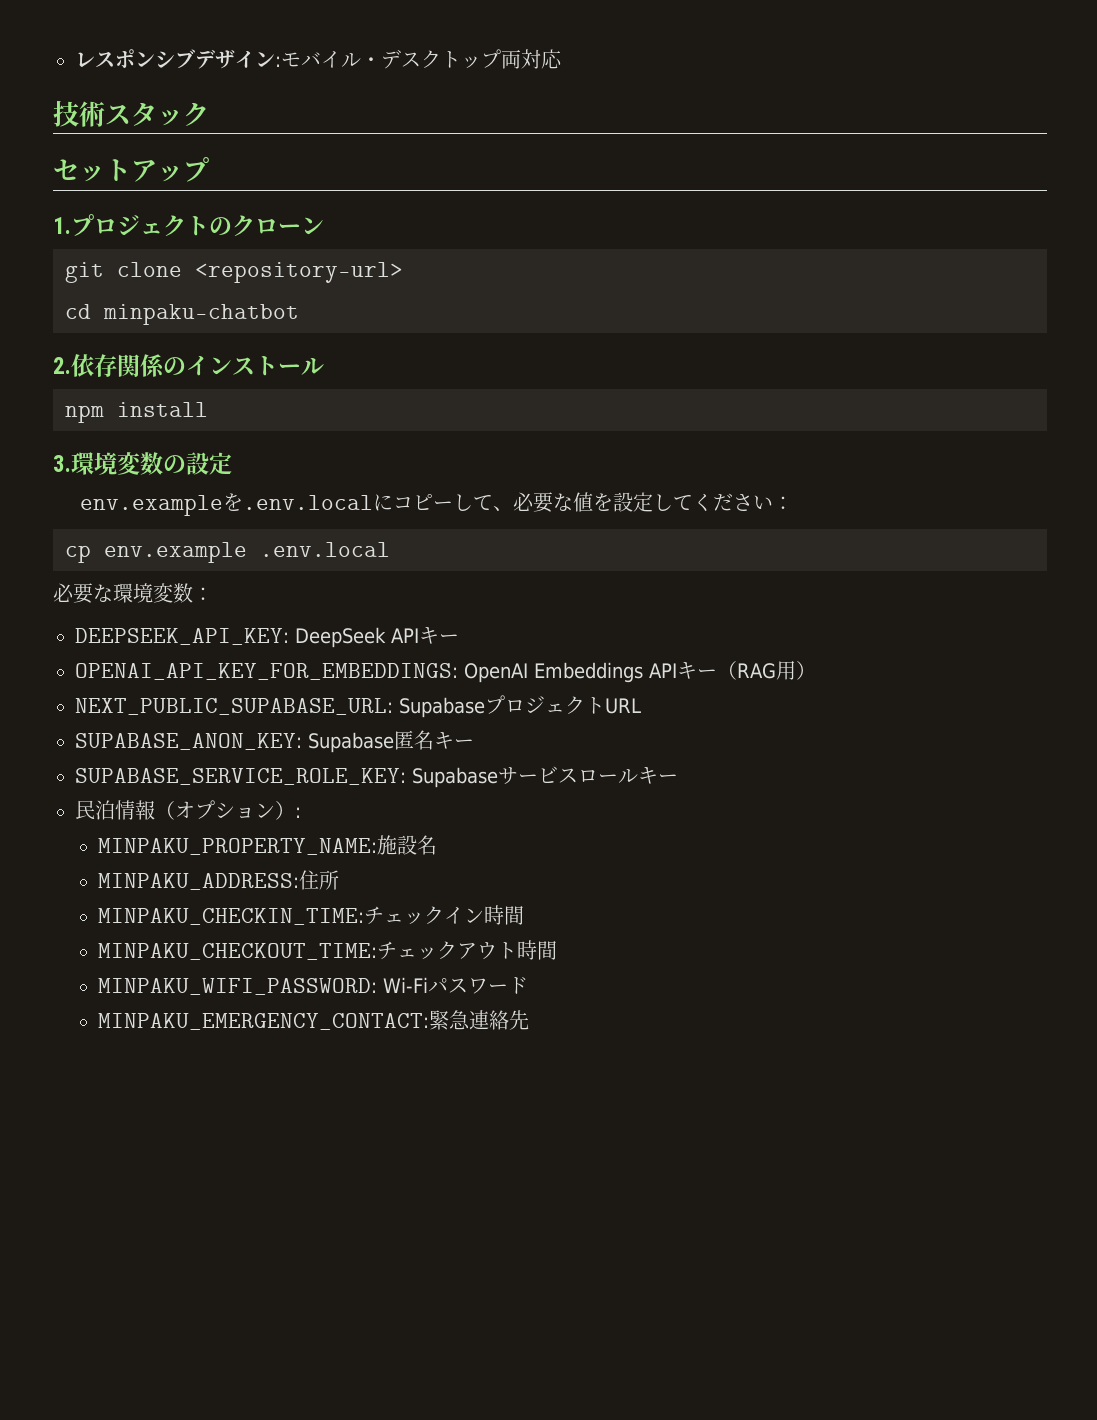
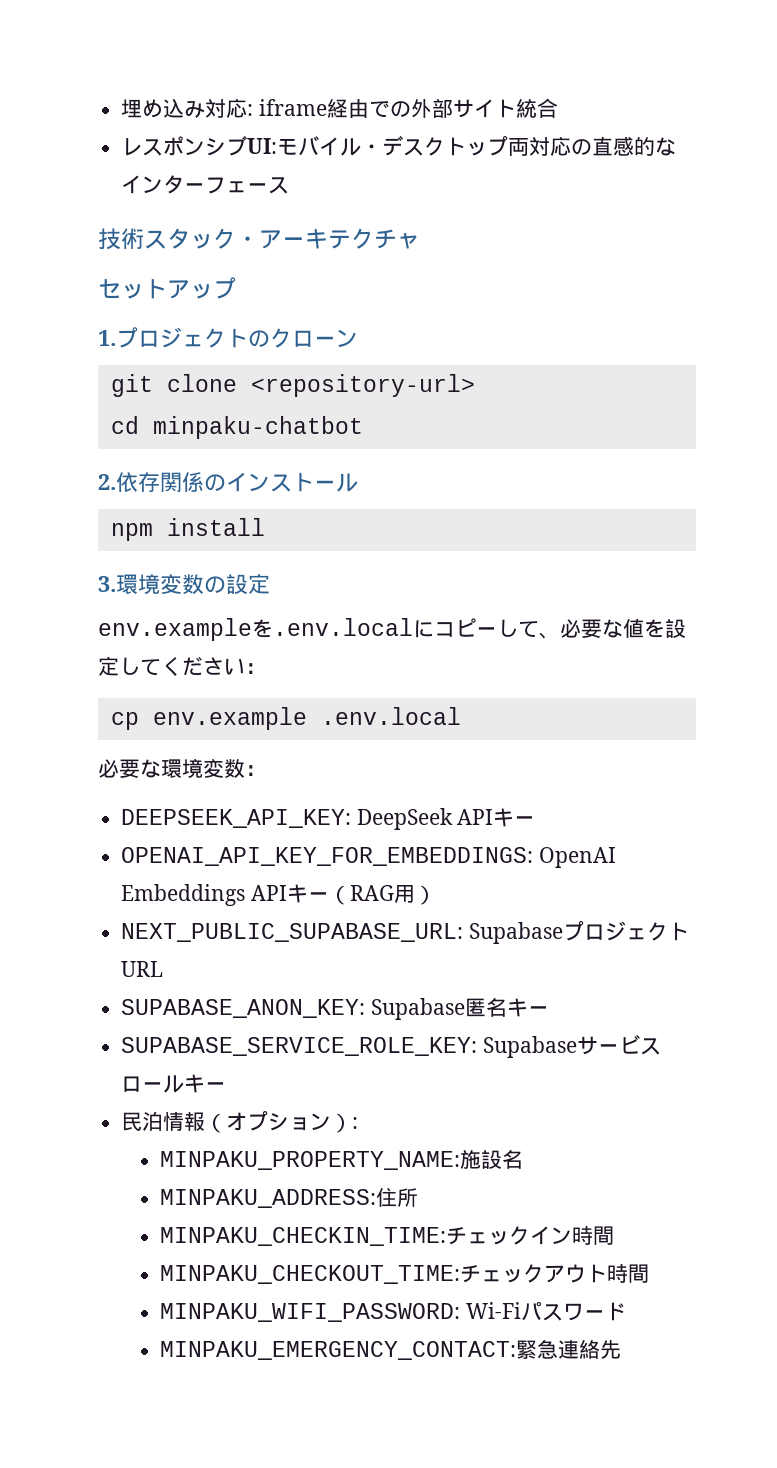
- レスポンシブデザイン:モバイル・デスクトップ両対応
+ 埋め込み対応: iframe経由での外部サイト統合
+ レスポンシブUI:モバイル・デスクトップ両対応の直感的なインターフェース
- 技術スタック
+ 技術スタック・アーキテクチャ

